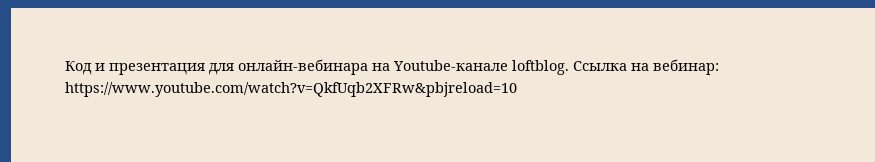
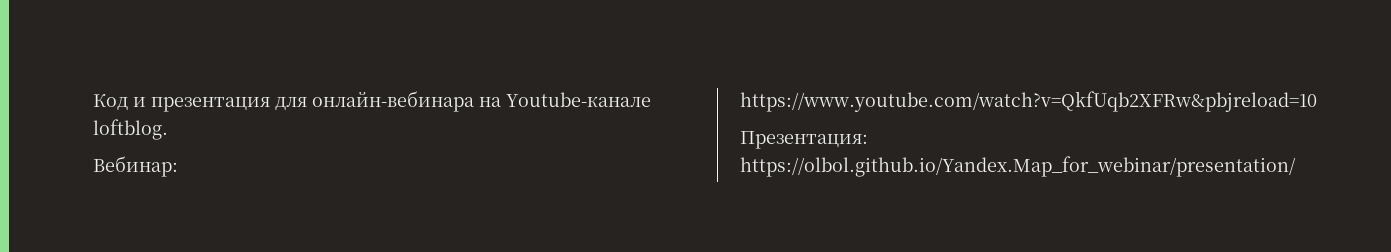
- Код и презентация для онлайн-вебинара на Youtube-канале loftblog. Ссылка на вебинар: https://www.youtube.com/watch?v=QkfUqb2XFRw&pbjreload=10
+ Код и презентация для онлайн-вебинара на Youtube-канале loftblog.
+ Вебинар: https://www.youtube.com/watch?v=QkfUqb2XFRw&pbjreload=10
+ Презентация: https://olbol.github.io/Yandex.Map_for_webinar/presentation/

